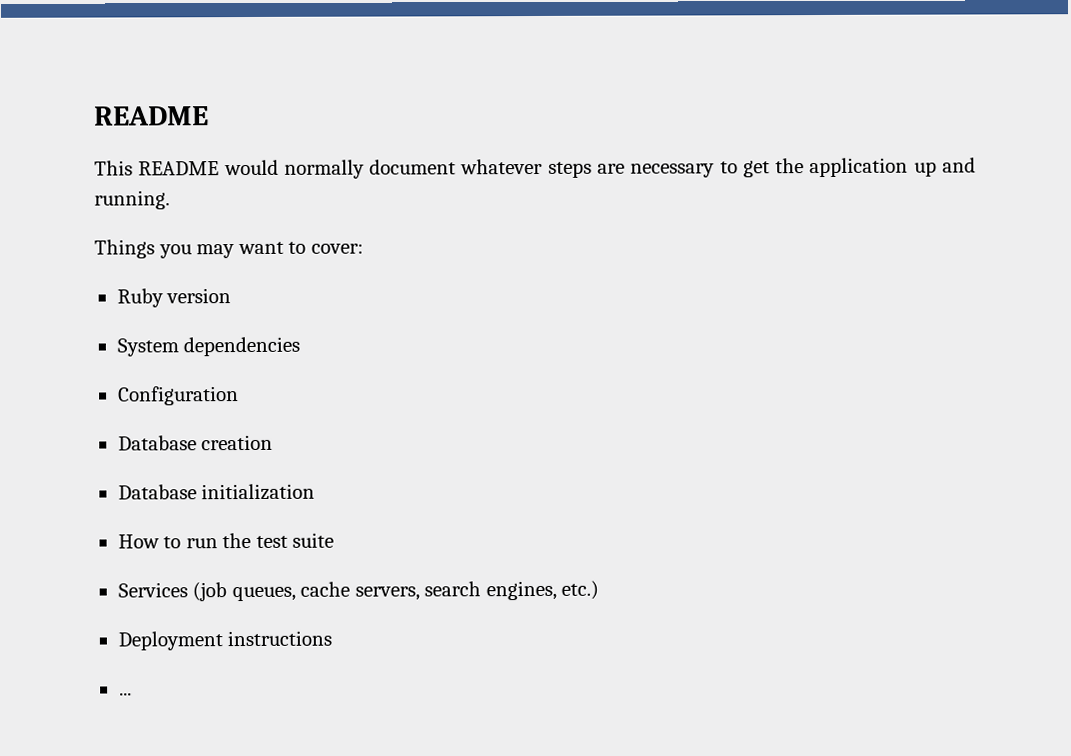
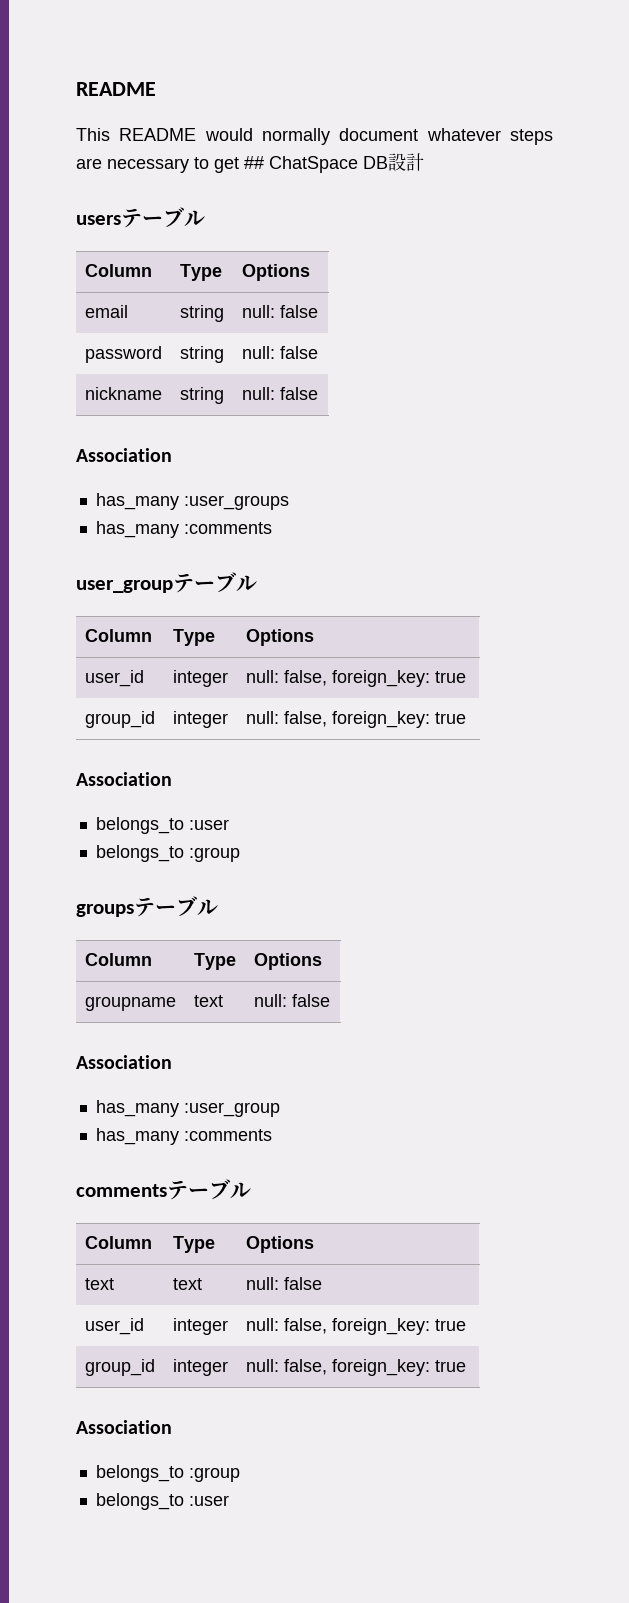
- This README would normally document whatever steps are necessary to get the application up and running.
- Things you may want to cover:
- Ruby version
- System dependencies
- Configuration
- Database creation
- Database initialization
- How to run the test suite
- Services (job queues, cache servers, search engines, etc.)
- Deployment instructions
- ...
+ This README would normally document whatever steps are necessary to get ## ChatSpace DB設計
+ usersテーブル
+ Column | Type | Options
+ email | string | null: false
+ password | string | null: false
+ nickname | string | null: false
+ Association
+ has_many :user_groups
+ has_many :comments
+ user_groupテーブル
+ Column | Type | Options
+ user_id | integer | null: false, foreign_key: true
+ group_id | integer | null: false, foreign_key: true
+ Association
+ belongs_to :user
+ belongs_to :group
+ groupsテーブル
+ Column | Type | Options
+ groupname | text | null: false
+ Association
+ has_many :user_group
+ has_many :comments
+ commentsテーブル
+ Column | Type | Options
+ text | text | null: false
+ user_id | integer | null: false, foreign_key: true
+ group_id | integer | null: false, foreign_key: true
+ Association
+ belongs_to :group
+ belongs_to :user

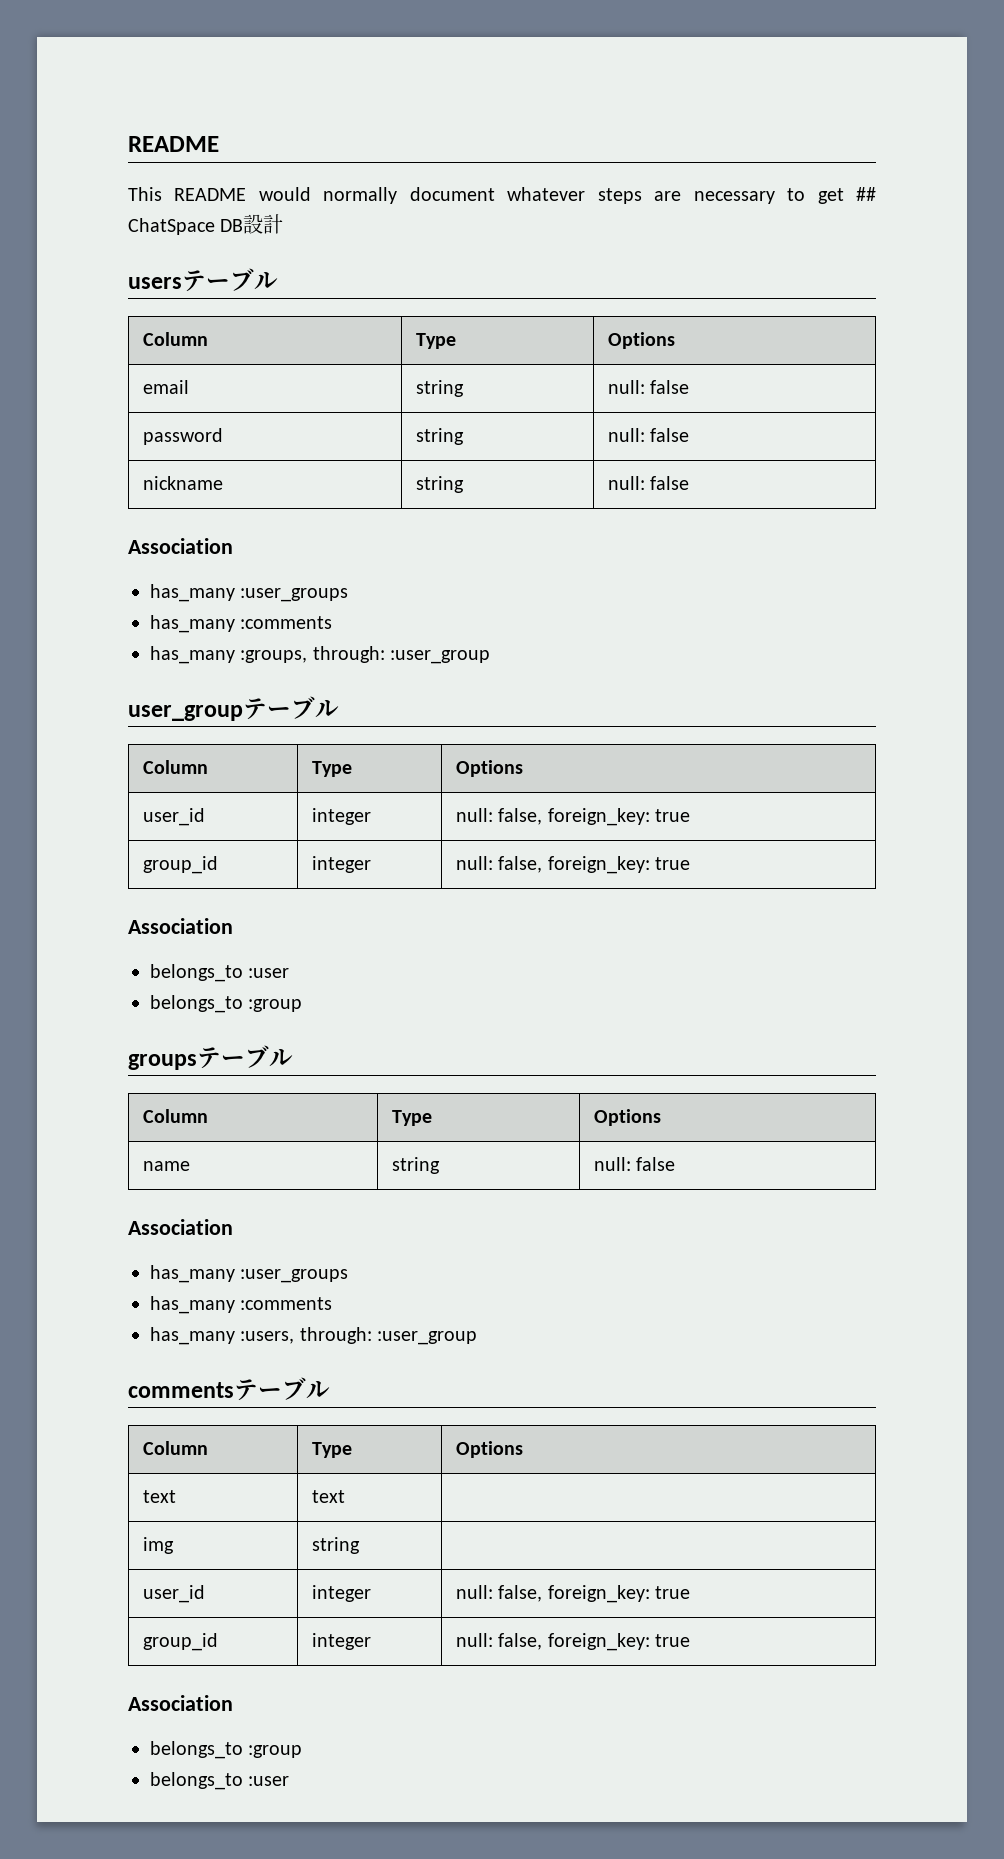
+ has_many :groups, through: :user_group
- groupname | text | null: false
+ name | string | null: false
  Association
- has_many :user_group
+ has_many :user_groups
  has_many :comments
+ has_many :users, through: :user_group
- text | text | null: false
+ text | text |
+ img | string |

